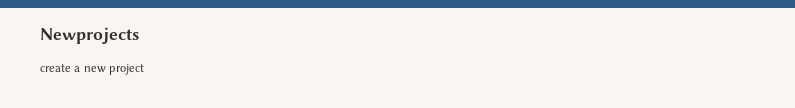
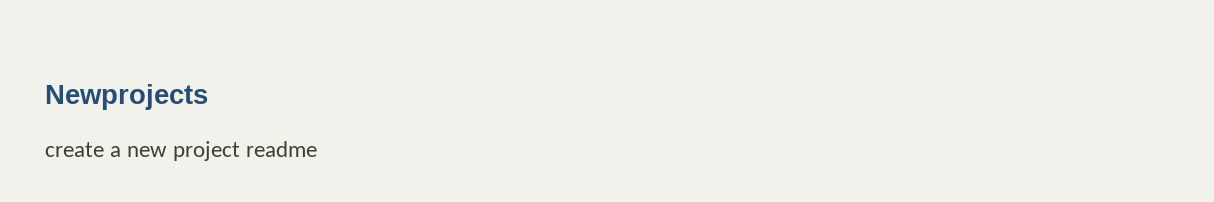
- create a new project
+ create a new project readme

